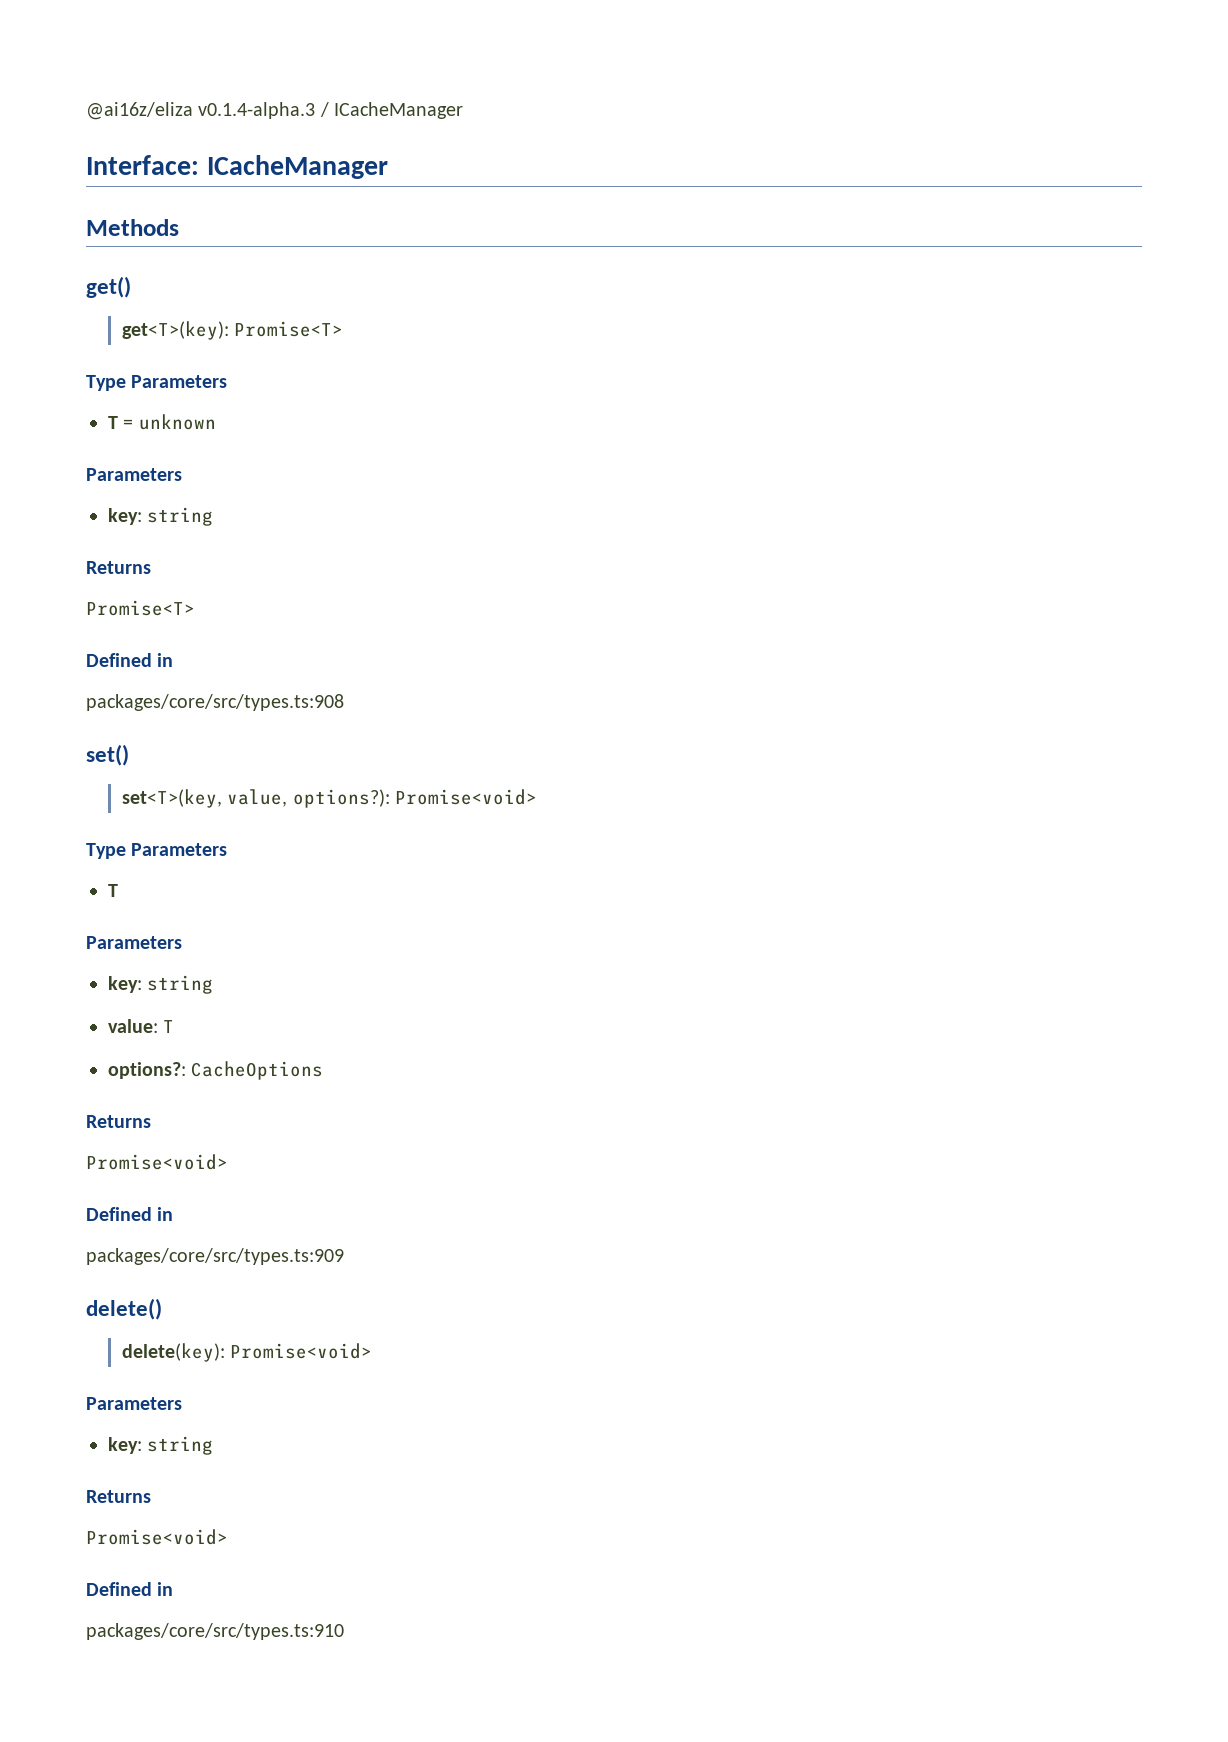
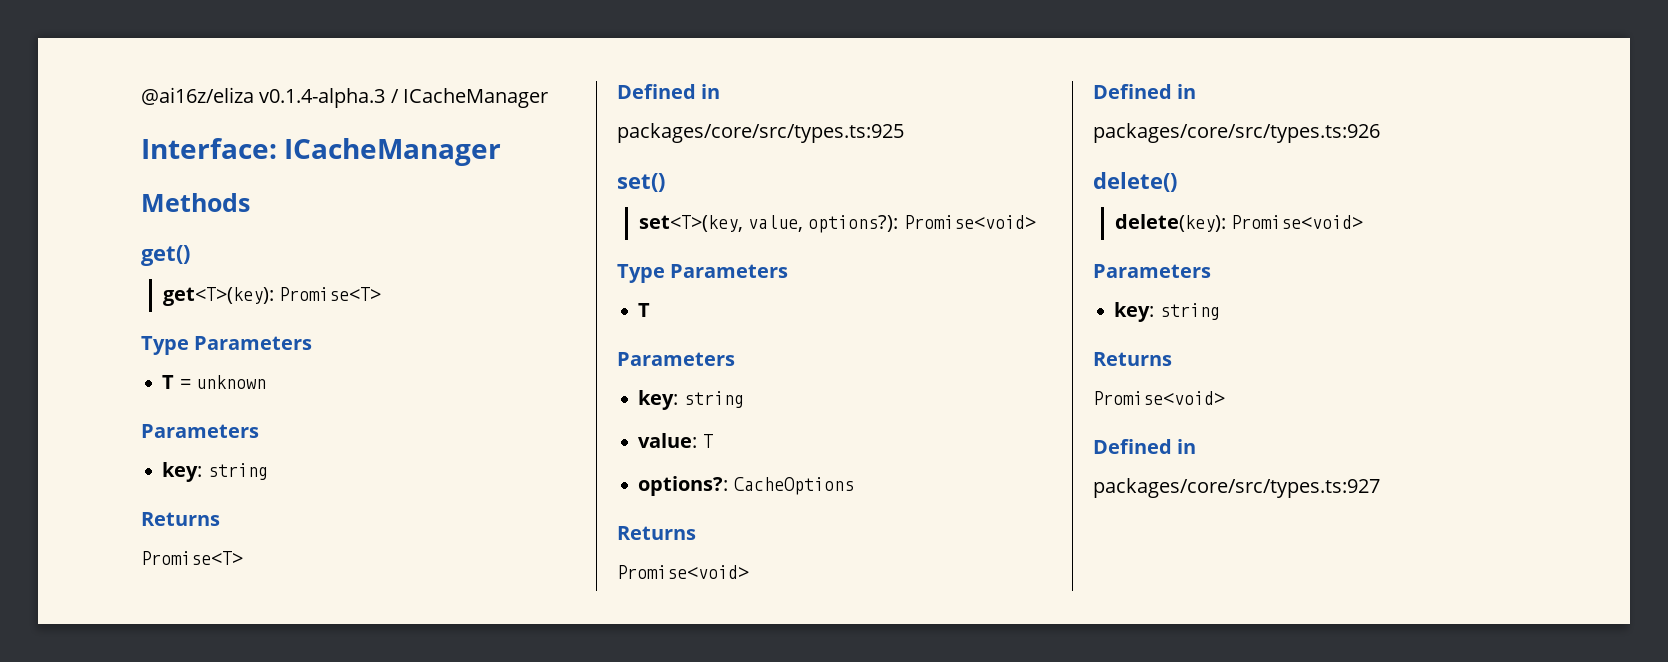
- packages/core/src/types.ts:908
+ packages/core/src/types.ts:925
- packages/core/src/types.ts:909
+ packages/core/src/types.ts:926
- packages/core/src/types.ts:910
+ packages/core/src/types.ts:927

